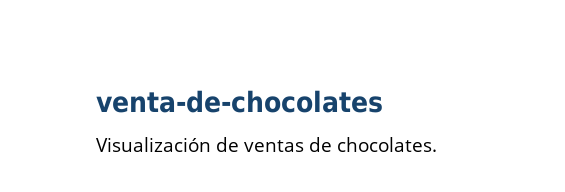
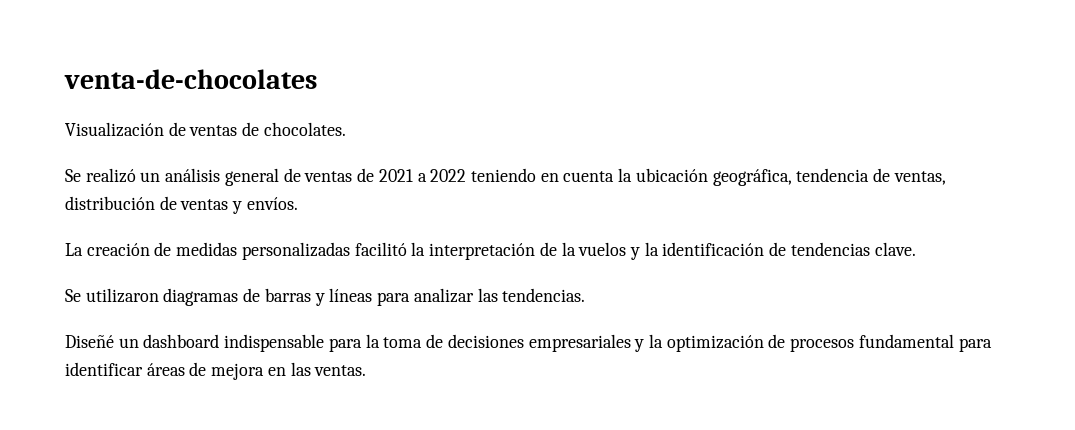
+ Se realizó un análisis general de ventas de 2021 a 2022 teniendo en cuenta la ubicación geográfica, tendencia de ventas, distribución de ventas y envíos.
+ La creación de medidas personalizadas facilitó la interpretación de la vuelos y la identificación de tendencias clave.
+ Se utilizaron diagramas de barras y líneas para analizar las tendencias.
+ Diseñé un dashboard indispensable para la toma de decisiones empresariales y la optimización de procesos fundamental para identificar áreas de mejora en las ventas.

